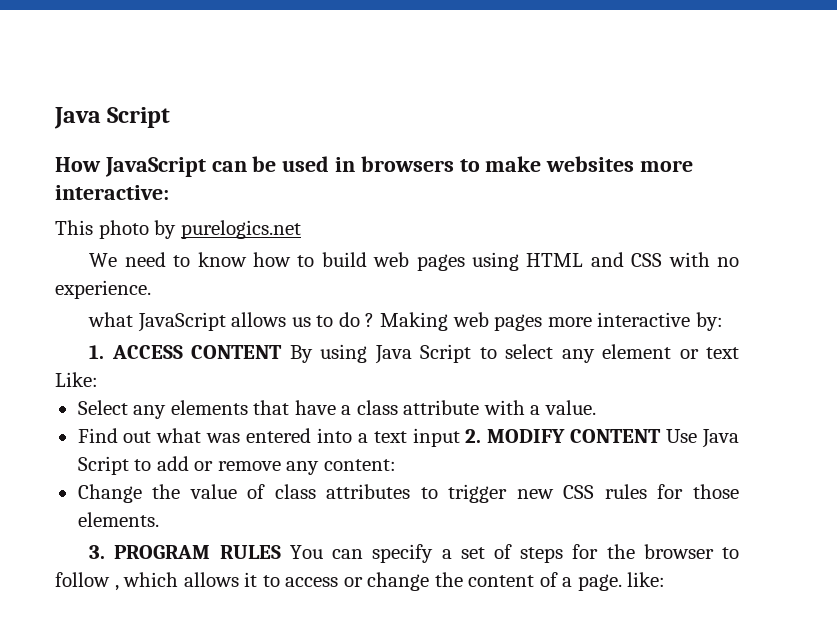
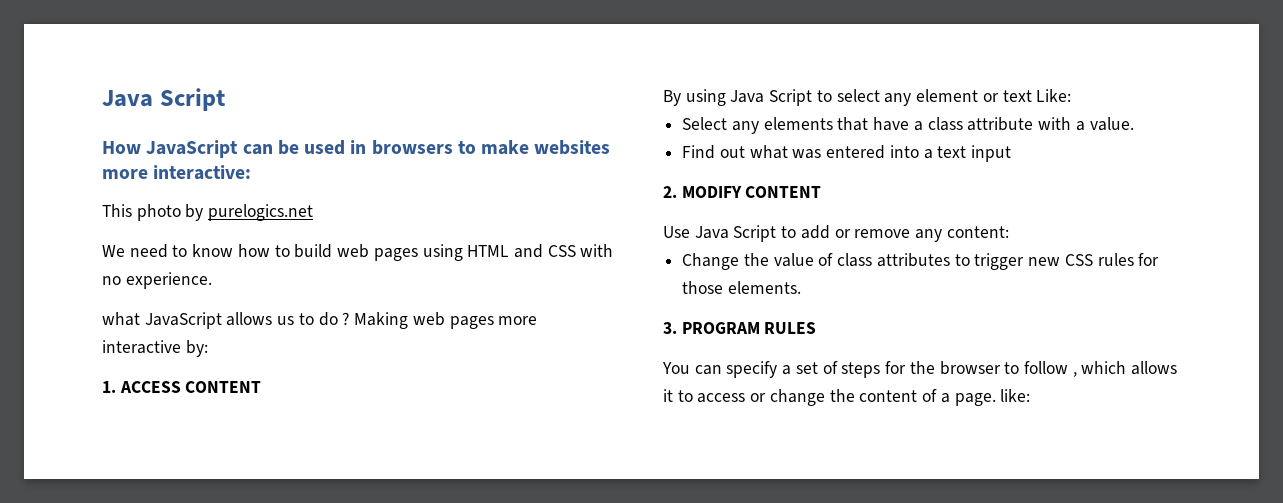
- 1. ACCESS CONTENT By using Java Script to select any element or text Like:
+ 1. ACCESS CONTENT
+ By using Java Script to select any element or text Like:
- Find out what was entered into a text input 2. MODIFY CONTENT Use Java Script to add or remove any content:
+ Find out what was entered into a text input
+ 2. MODIFY CONTENT
+ Use Java Script to add or remove any content:
- 3. PROGRAM RULES You can specify a set of steps for the browser to follow , which allows it to access or change the content of a page. like:
+ 3. PROGRAM RULES
+ You can specify a set of steps for the browser to follow , which allows it to access or change the content of a page. like:

